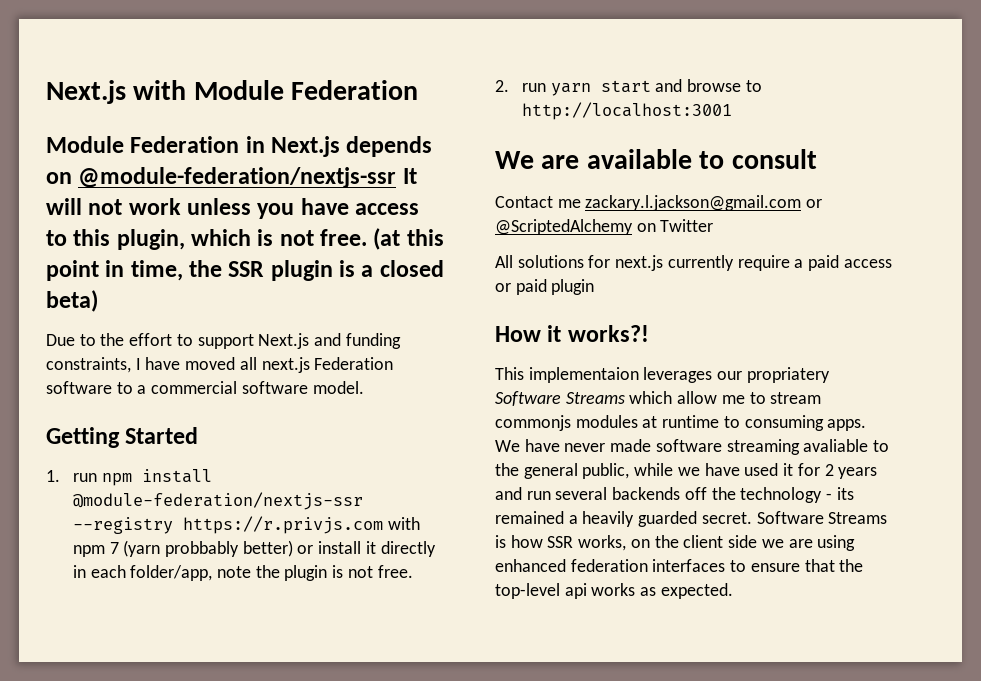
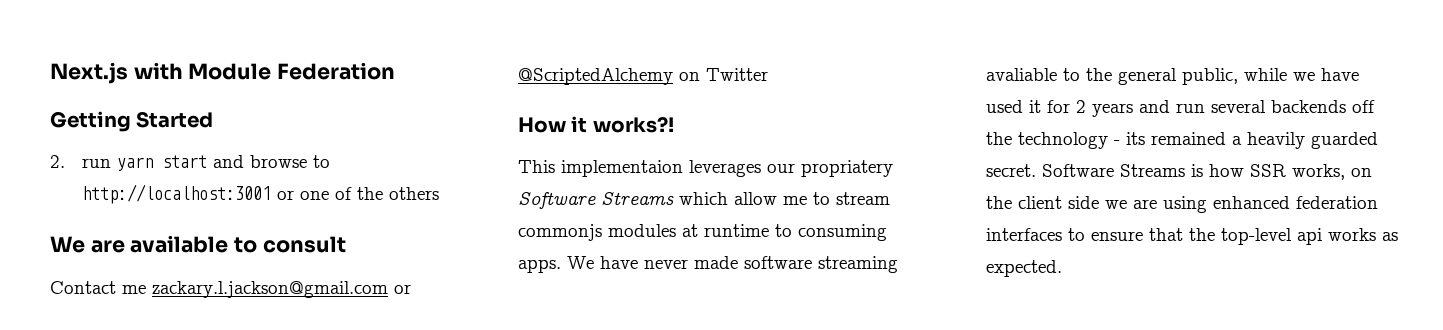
- Module Federation in Next.js depends on @module-federation/nextjs-ssr It will not work unless you have access to this plugin, which is not free. (at this point in time, the SSR plugin is a closed beta)
- Due to the effort to support Next.js and funding constraints, I have moved all next.js Federation software to a commercial software model.
  Getting Started
- 1. run npm install @module-federation/nextjs-ssr --registry https://r.privjs.com with npm 7 (yarn probbably better) or install it directly in each folder/app, note the plugin is not free.
- 2. run yarn start and browse to http://localhost:3001
+ 2. run yarn start and browse to http://localhost:3001 or one of the others
- All solutions for next.js currently require a paid access or paid plugin

